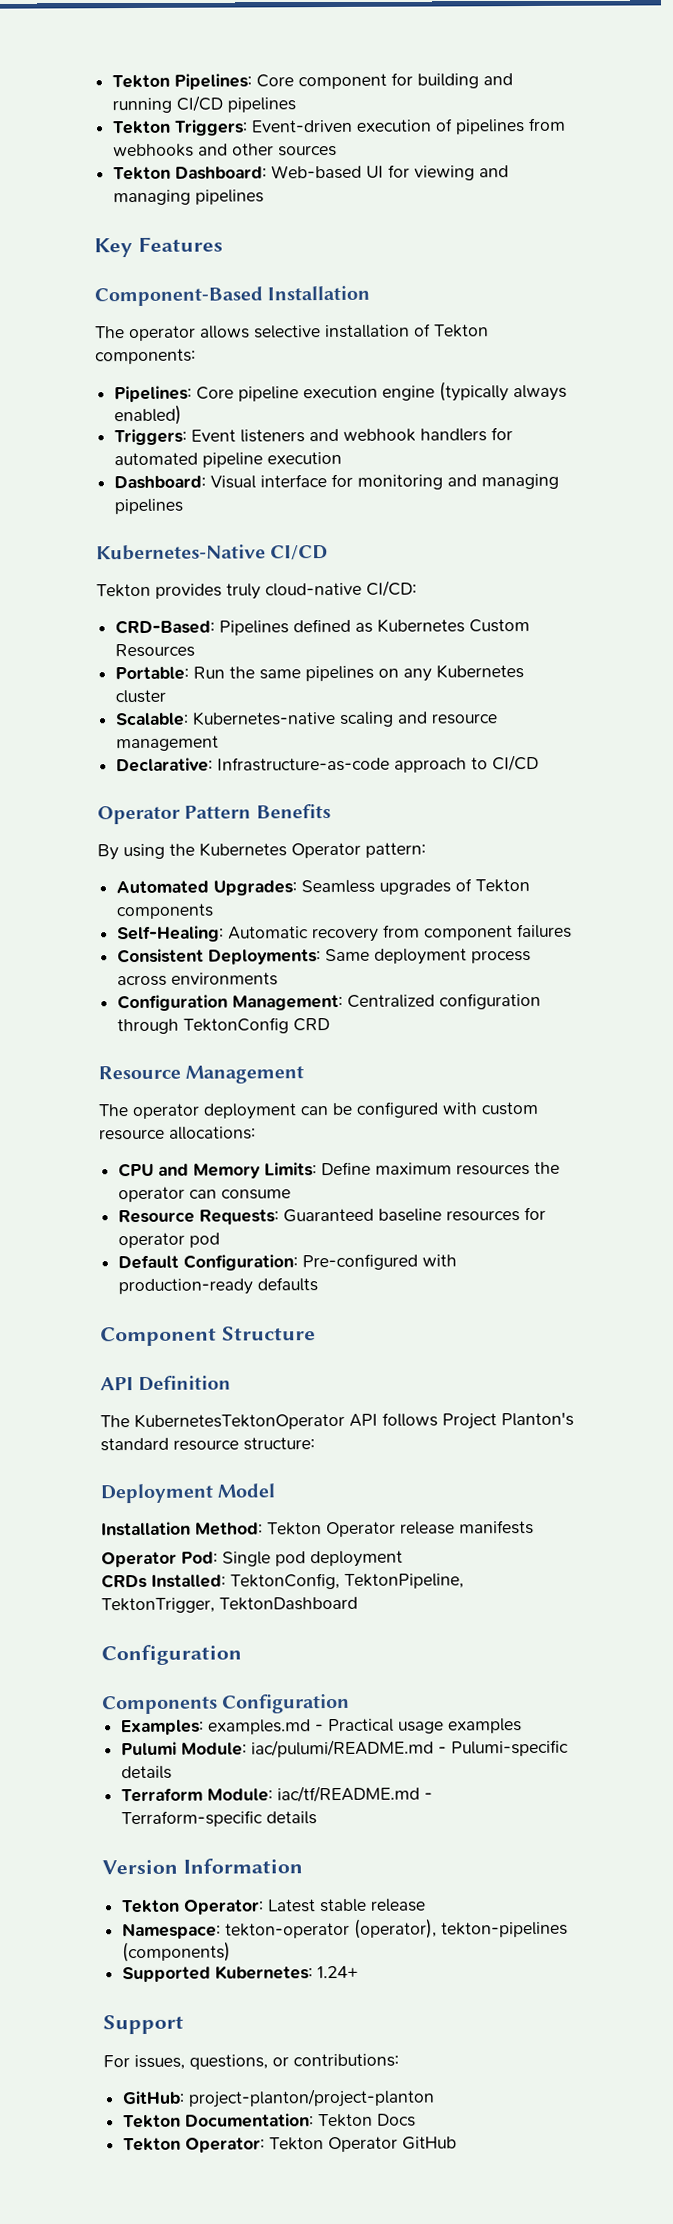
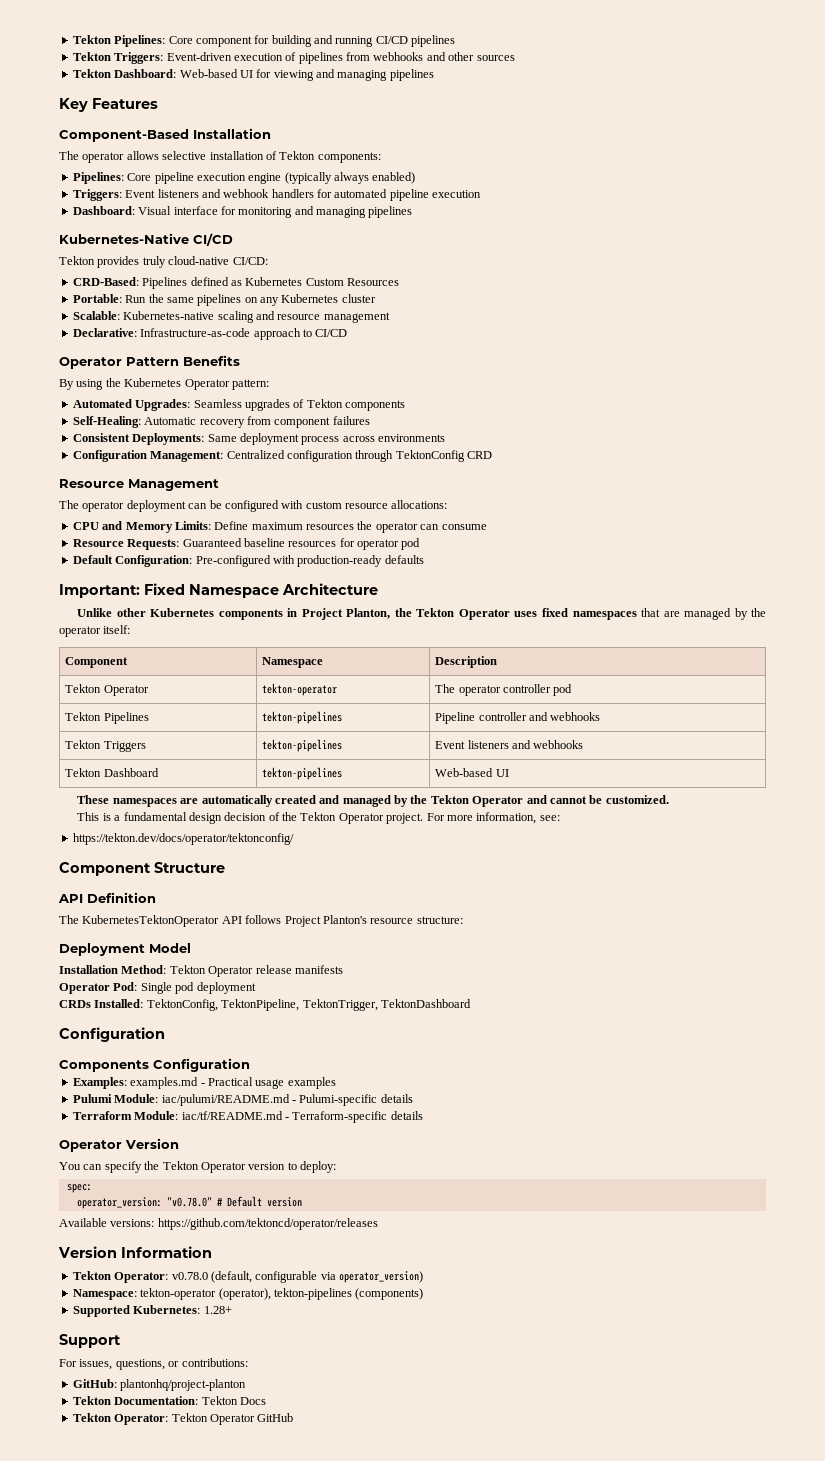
+ Important: Fixed Namespace Architecture
+ Unlike other Kubernetes components in Project Planton, the Tekton Operator uses fixed namespaces that are managed by the operator itself:
+ Component | Namespace | Description
+ Tekton Operator | tekton-operator | The operator controller pod
+ Tekton Pipelines | tekton-pipelines | Pipeline controller and webhooks
+ Tekton Triggers | tekton-pipelines | Event listeners and webhooks
+ Tekton Dashboard | tekton-pipelines | Web-based UI
+ These namespaces are automatically created and managed by the Tekton Operator and cannot be customized.
+ This is a fundamental design decision of the Tekton Operator project. For more information, see:
+ https://tekton.dev/docs/operator/tektonconfig/
- The KubernetesTektonOperator API follows Project Planton's standard resource structure:
+ The KubernetesTektonOperator API follows Project Planton's resource structure:
+ Operator Version
+ You can specify the Tekton Operator version to deploy:
+ spec:
+ operator_version: "v0.78.0" # Default version
+ Available versions: https://github.com/tektoncd/operator/releases
- Tekton Operator: Latest stable release
+ Tekton Operator: v0.78.0 (default, configurable via operator_version)
- Supported Kubernetes: 1.24+
+ Supported Kubernetes: 1.28+
- GitHub: project-planton/project-planton
+ GitHub: plantonhq/project-planton

